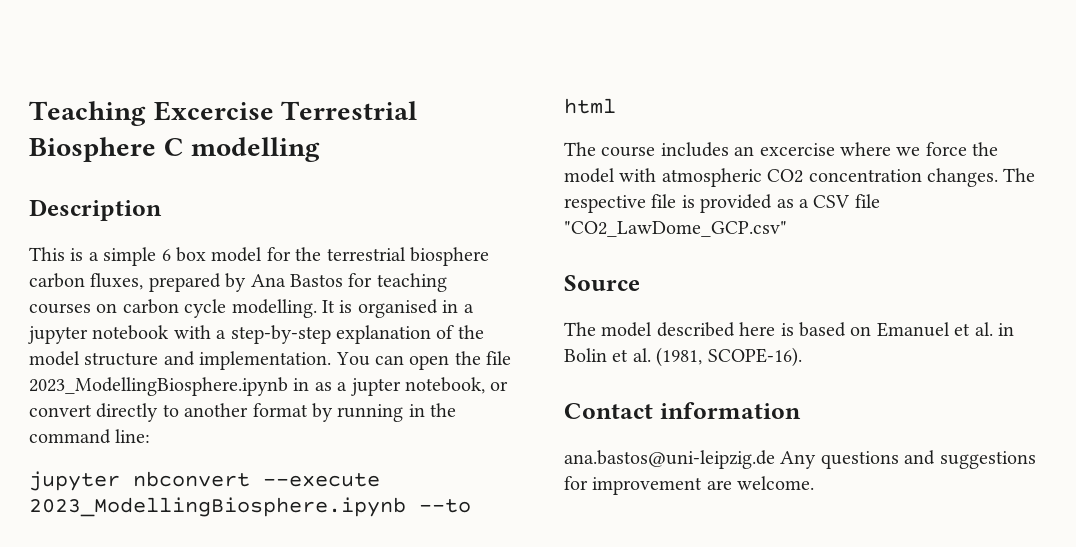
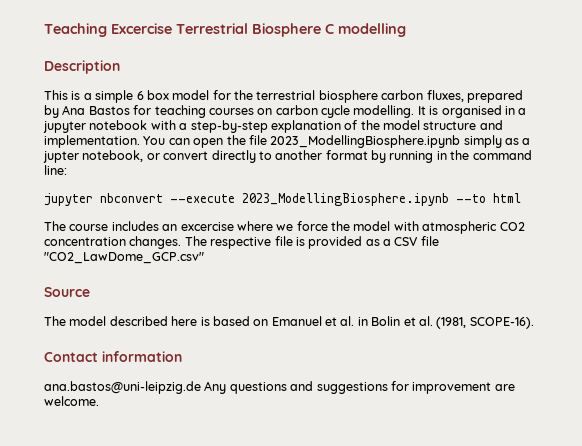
- You can open the file 2023_ModellingBiosphere.ipynb in as a jupter notebook, or convert directly to another format by running in the command line:
+ You can open the file 2023_ModellingBiosphere.ipynb simply as a jupter notebook, or convert directly to another format by running in the command line:

